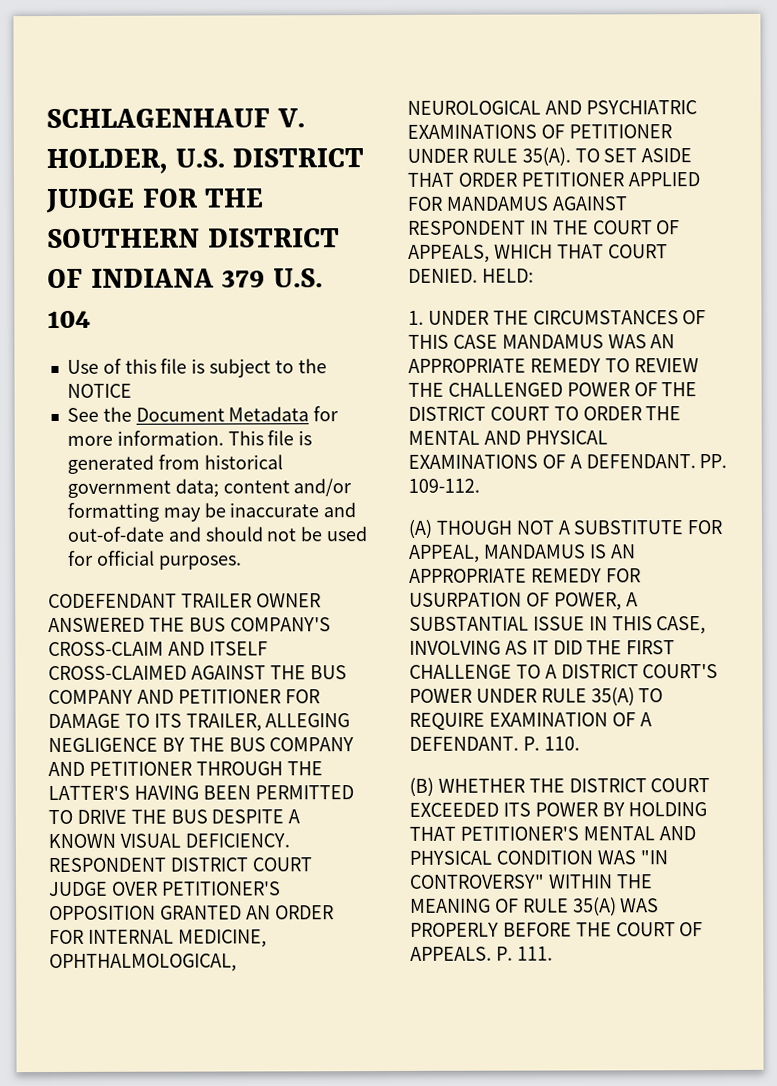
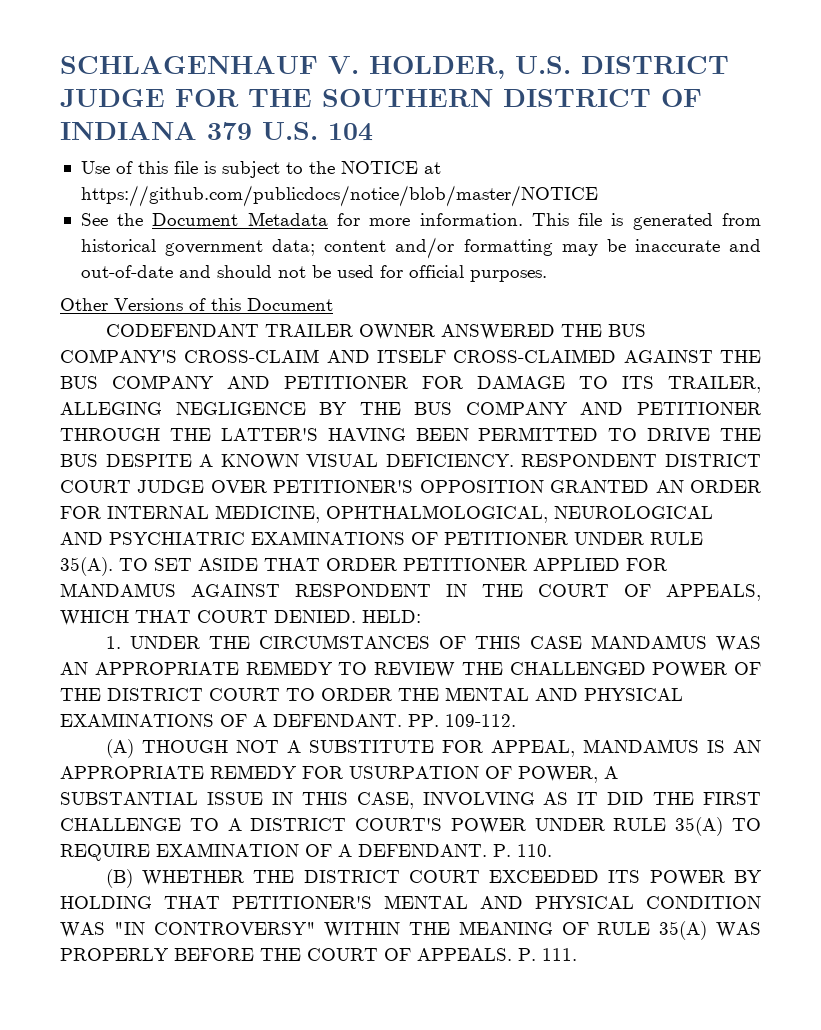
- Use of this file is subject to the NOTICE
+ Use of this file is subject to the NOTICE at https://github.com/publicdocs/notice/blob/master/NOTICE
+ Other Versions of this Document

